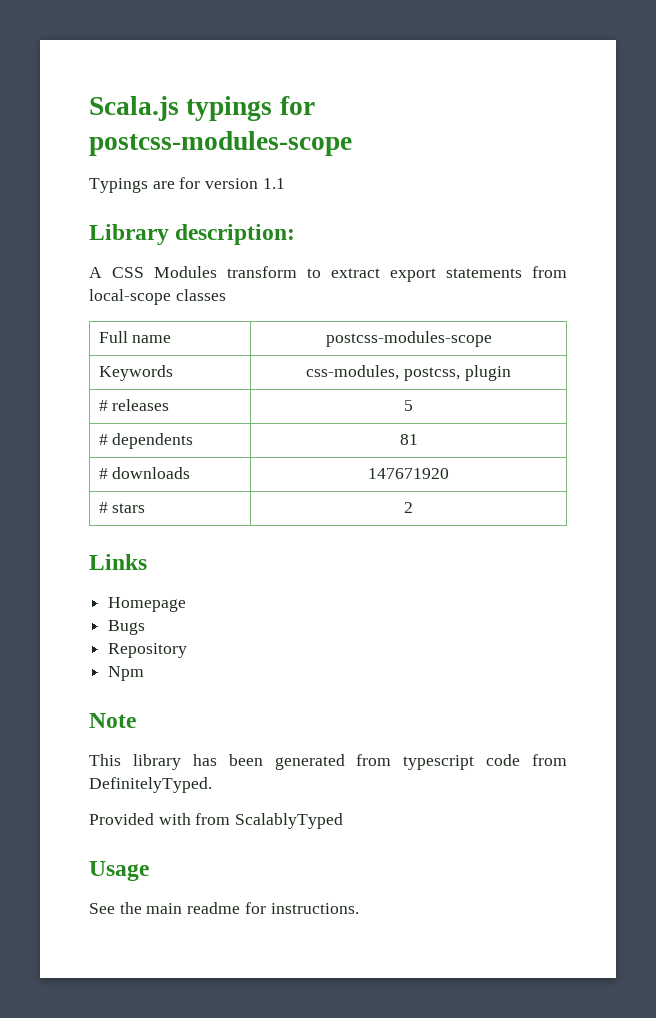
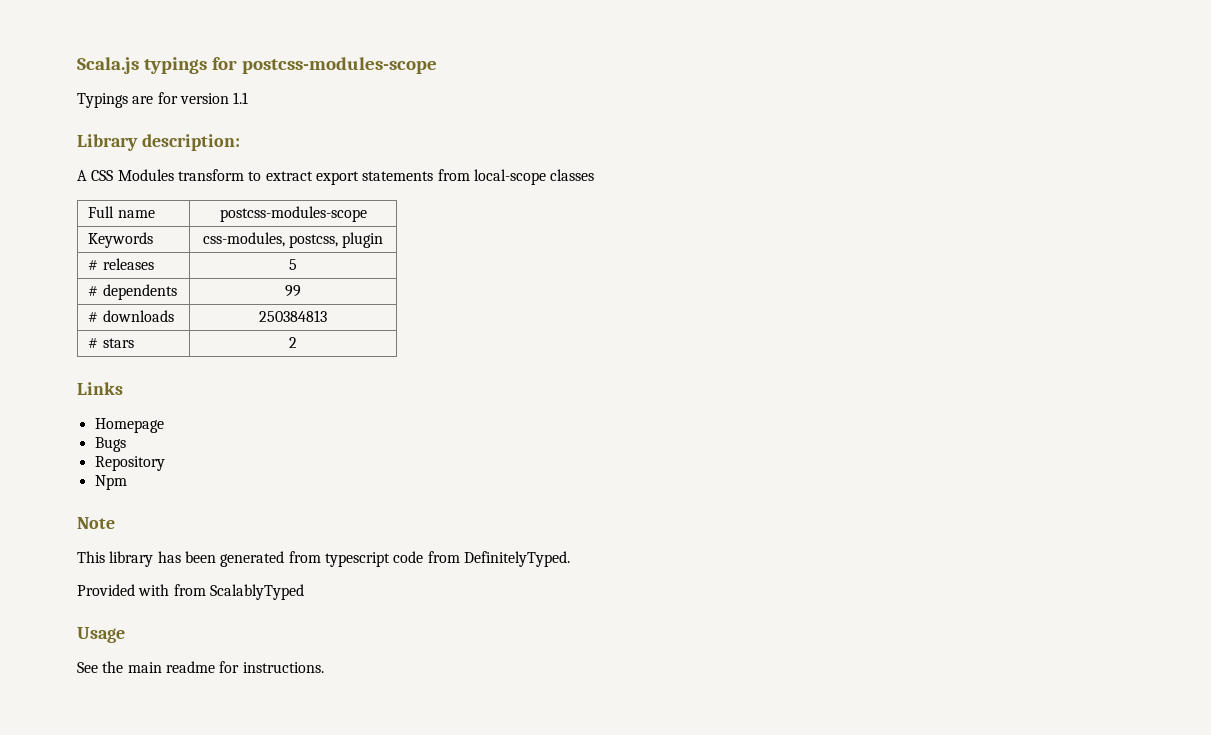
- # dependents | 81
+ # dependents | 99
- # downloads | 147671920
+ # downloads | 250384813

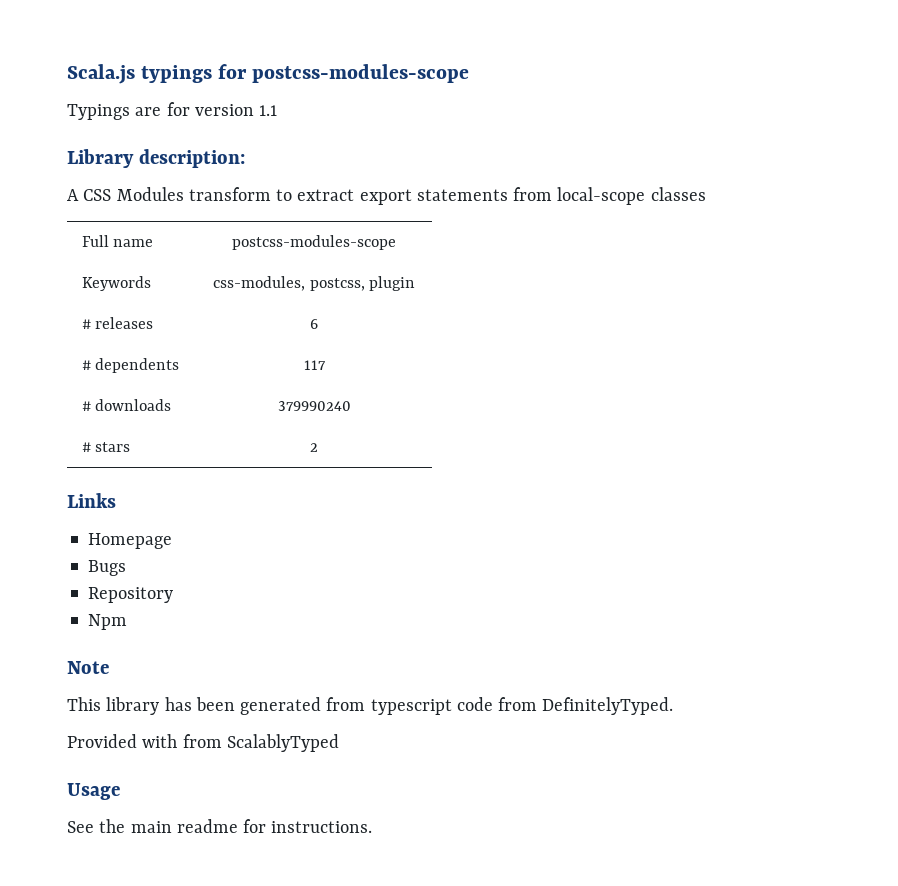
- # releases | 5
+ # releases | 6
- # dependents | 99
+ # dependents | 117
- # downloads | 250384813
+ # downloads | 379990240

